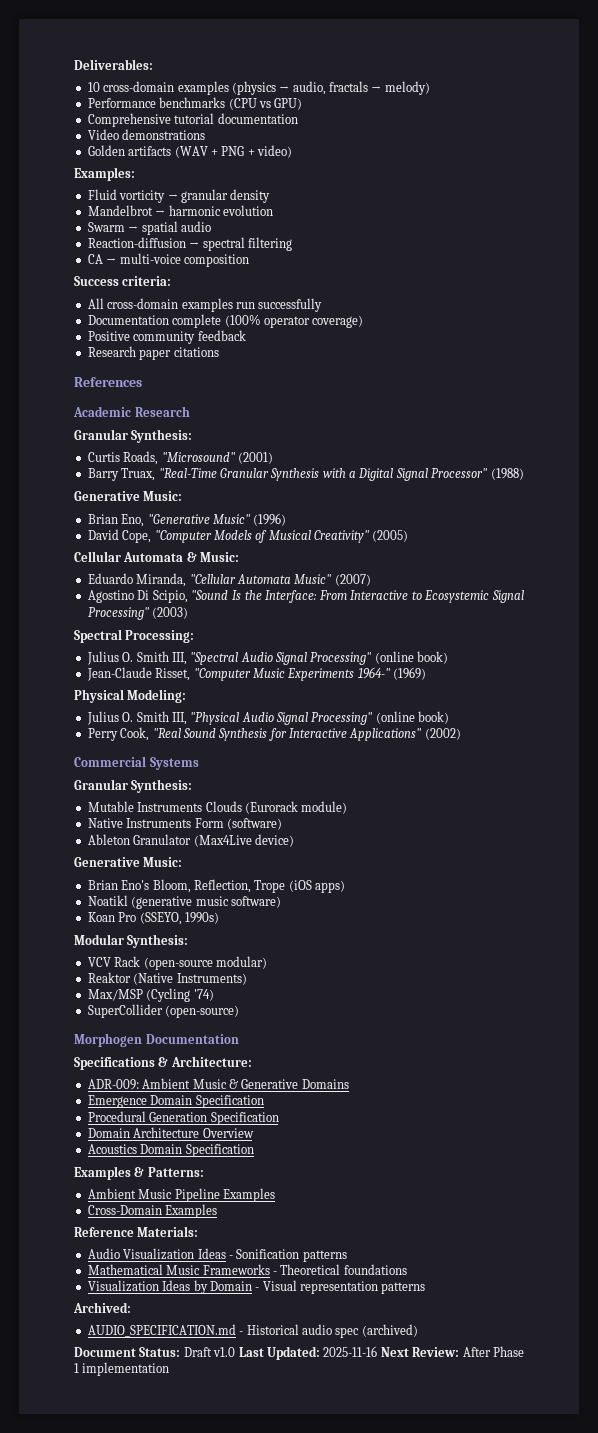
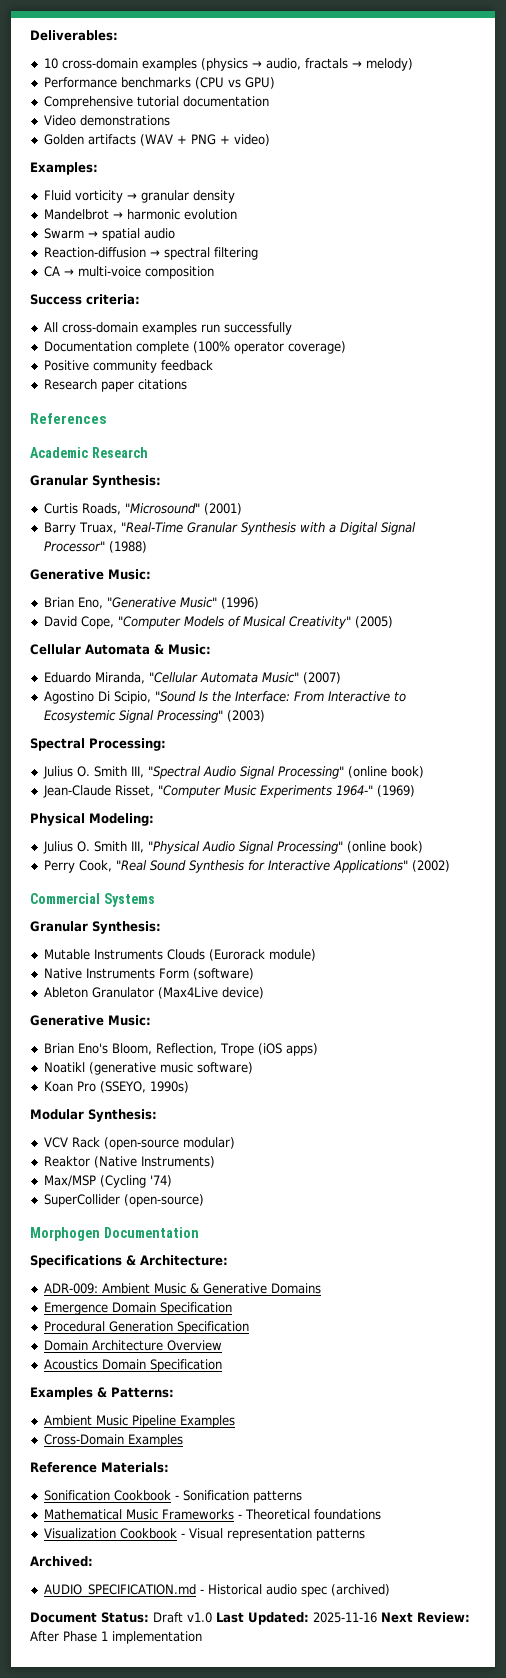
- Audio Visualization Ideas - Sonification patterns
+ Sonification Cookbook - Sonification patterns
- Visualization Ideas by Domain - Visual representation patterns
+ Visualization Cookbook - Visual representation patterns

